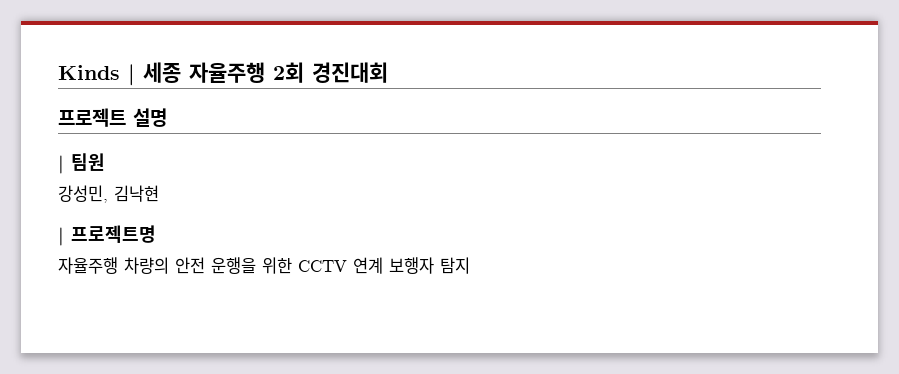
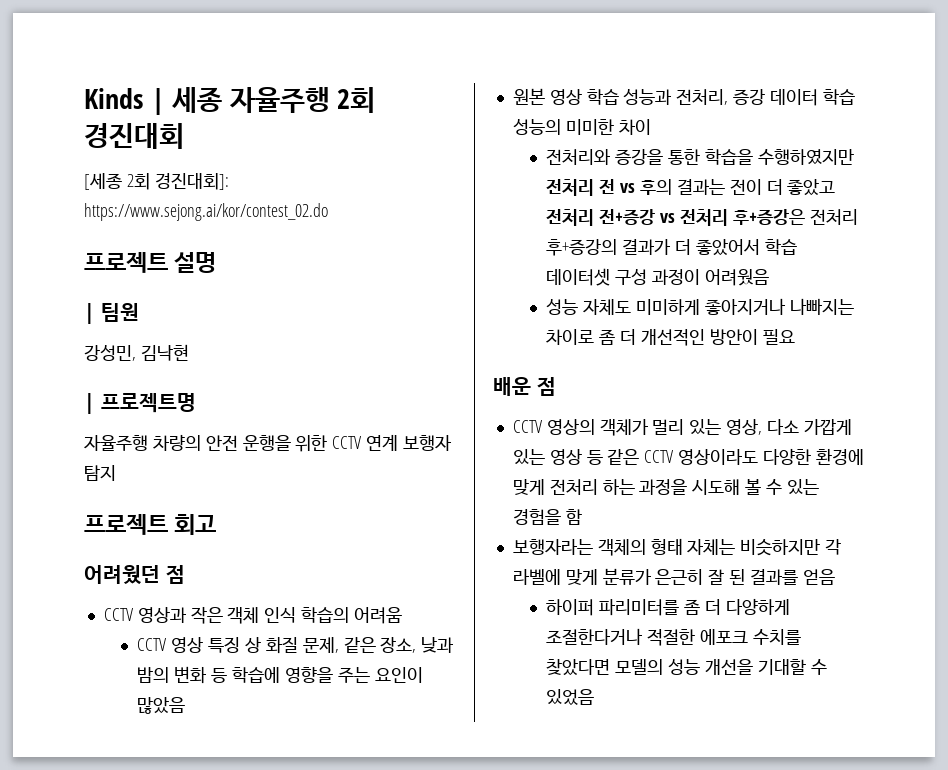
+ [세종 2회 경진대회]: https://www.sejong.ai/kor/contest_02.do
+ 프로젝트 회고
+ 어려웠던 점
+ CCTV 영상과 작은 객체 인식 학습의 어려움
+ CCTV 영상 특징 상 화질 문제, 같은 장소, 낮과 밤의 변화 등 학습에 영향을 주는 요인이 많았음
+ 원본 영상 학습 성능과 전처리, 증강 데이터 학습 성능의 미미한 차이
+ 전처리와 증강을 통한 학습을 수행하였지만 전처리 전 vs 후의 결과는 전이 더 좋았고 전처리 전+증강 vs 전처리 후+증강은 전처리 후+증강의 결과가 더 좋았어서 학습 데이터셋 구성 과정이 어려웠음
+ 성능 자체도 미미하게 좋아지거나 나빠지는 차이로 좀 더 개선적인 방안이 필요
+ 배운 점
+ CCTV 영상의 객체가 멀리 있는 영상, 다소 가깝게 있는 영상 등 같은 CCTV 영상이라도 다양한 환경에 맞게 전처리 하는 과정을 시도해 볼 수 있는 경험을 함
+ 보행자라는 객체의 형태 자체는 비슷하지만 각 라벨에 맞게 분류가 은근히 잘 된 결과를 얻음
+ 하이퍼 파리미터를 좀 더 다양하게 조절한다거나 적절한 에포크 수치를 찾았다면 모델의 성능 개선을 기대할 수 있었음

